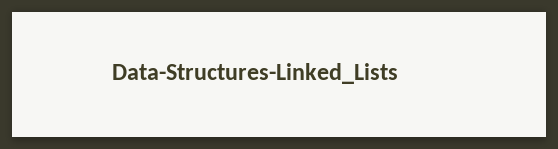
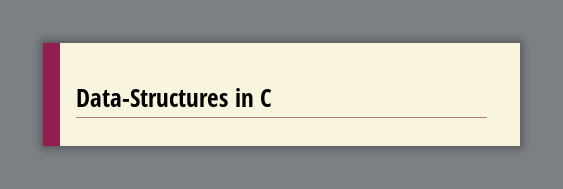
- Data-Structures-Linked_Lists
+ Data-Structures in C

